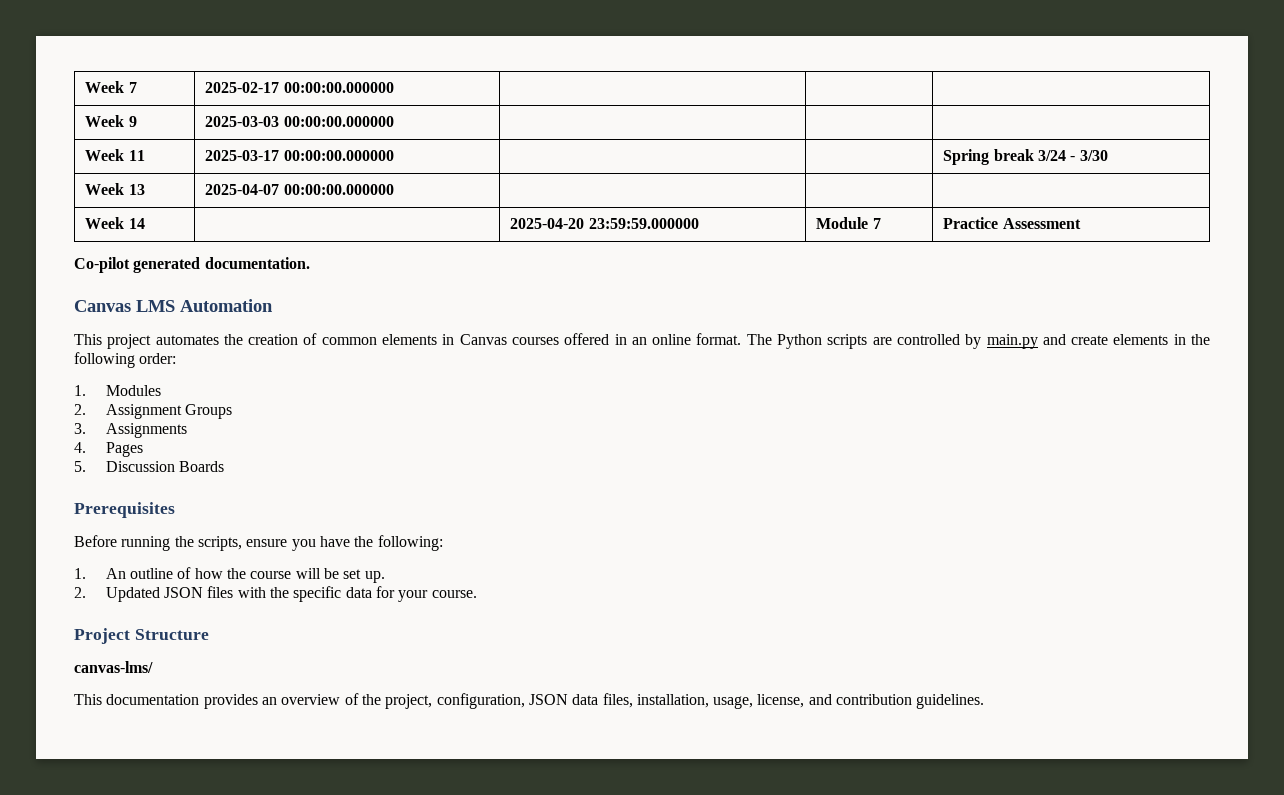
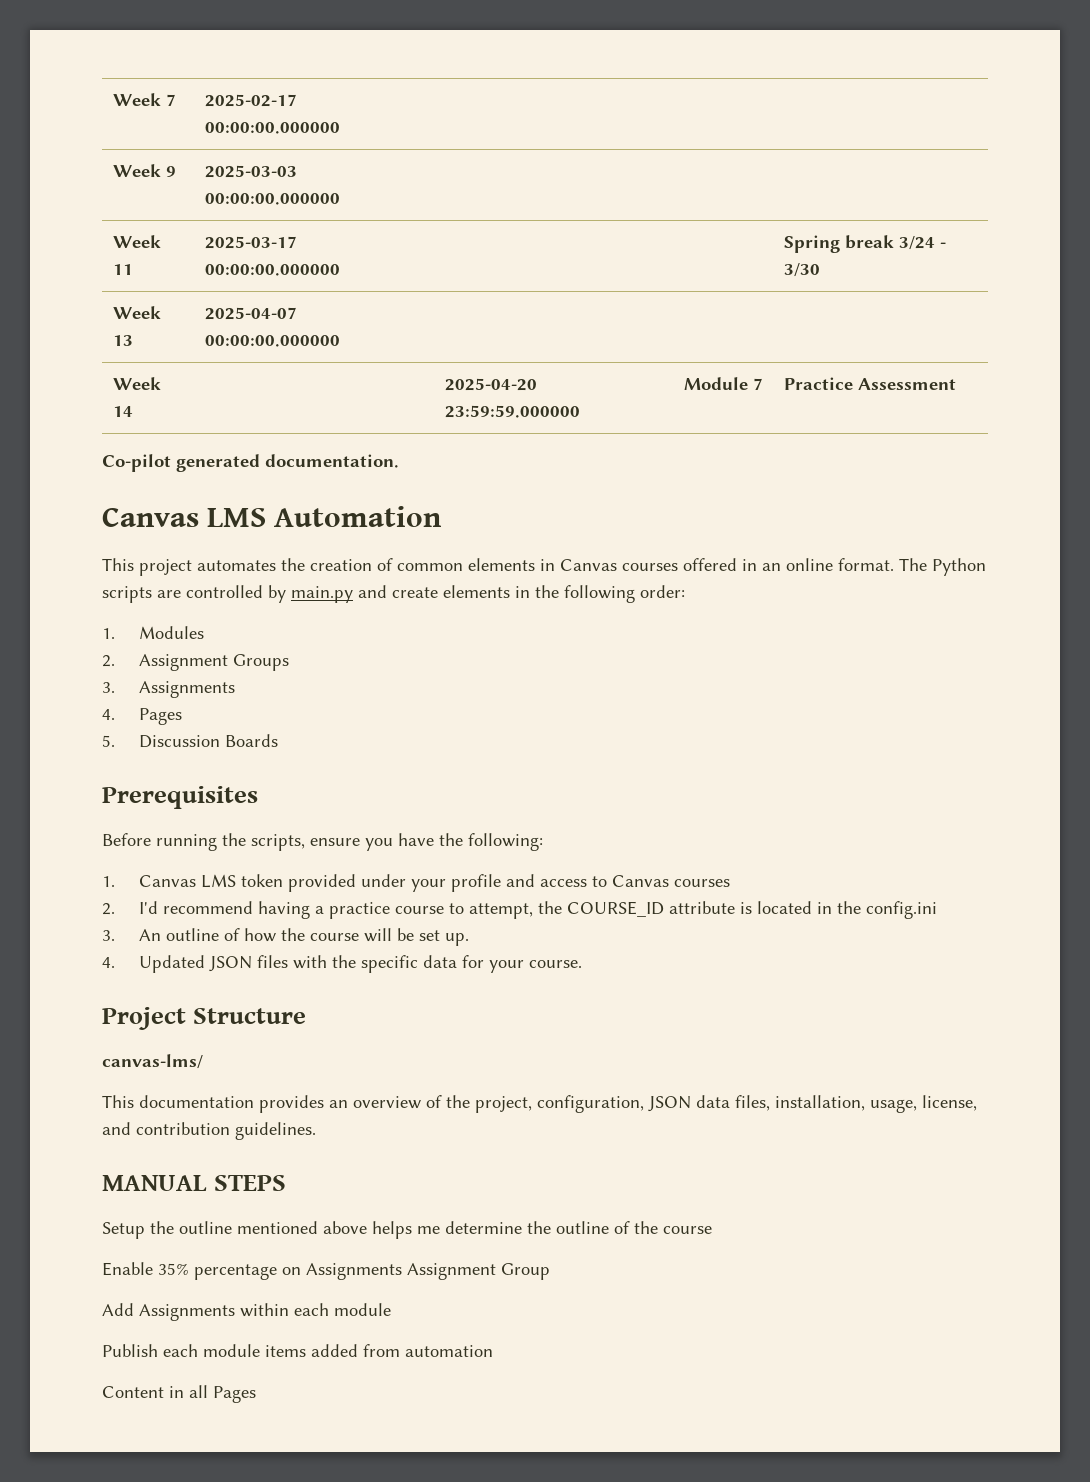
- 1. An outline of how the course will be set up.
+ 1. Canvas LMS token provided under your profile and access to Canvas courses
+ 2. I'd recommend having a practice course to attempt, the COURSE_ID attribute is located in the config.ini
+ 3. An outline of how the course will be set up.
- 2. Updated JSON files with the specific data for your course.
+ 4. Updated JSON files with the specific data for your course.
+ MANUAL STEPS
+ Setup the outline mentioned above helps me determine the outline of the course
+ Enable 35% percentage on Assignments Assignment Group
+ Add Assignments within each module
+ Publish each module items added from automation
+ Content in all Pages

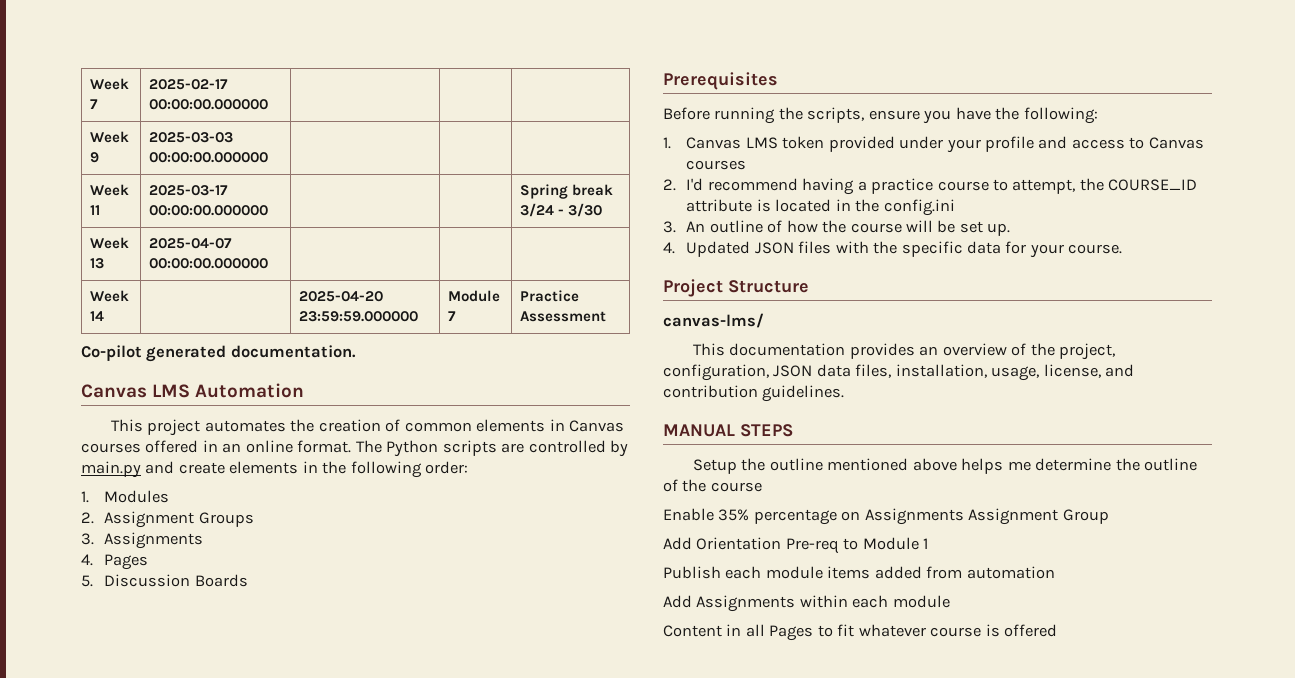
- Add Assignments within each module
+ Add Orientation Pre-req to Module 1
+ Add Assignments within each module
- Content in all Pages
+ Content in all Pages to fit whatever course is offered

